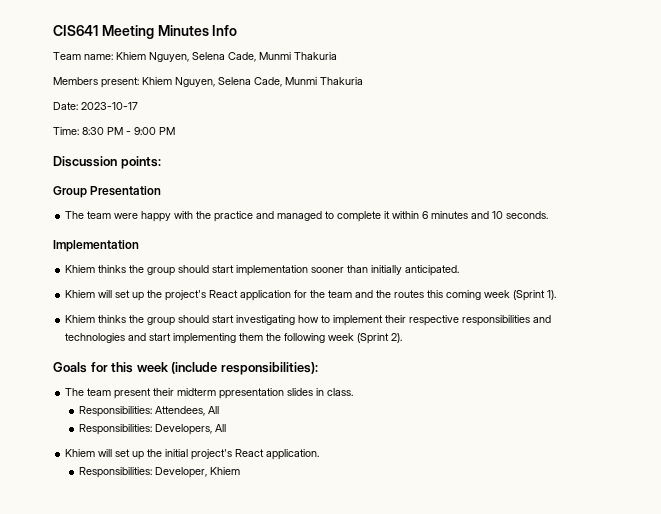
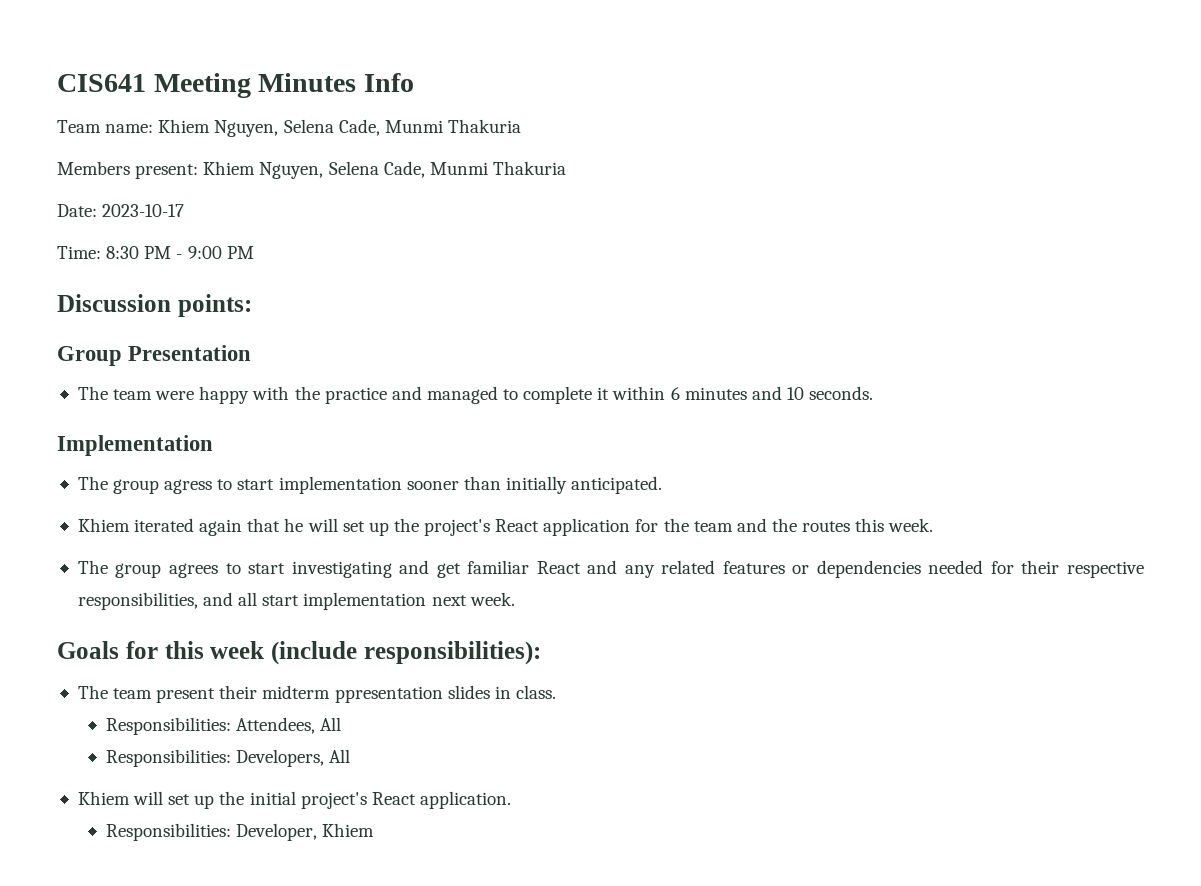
- Khiem thinks the group should start implementation sooner than initially anticipated.
+ The group agress to start implementation sooner than initially anticipated.
- Khiem will set up the project's React application for the team and the routes this coming week (Sprint 1).
- Khiem thinks the group should start investigating how to implement their respective responsibilities and technologies and start implementing them the following week (Sprint 2).
+ Khiem iterated again that he will set up the project's React application for the team and the routes this week.
+ The group agrees to start investigating and get familiar React and any related features or dependencies needed for their respective responsibilities, and all start implementation next week.

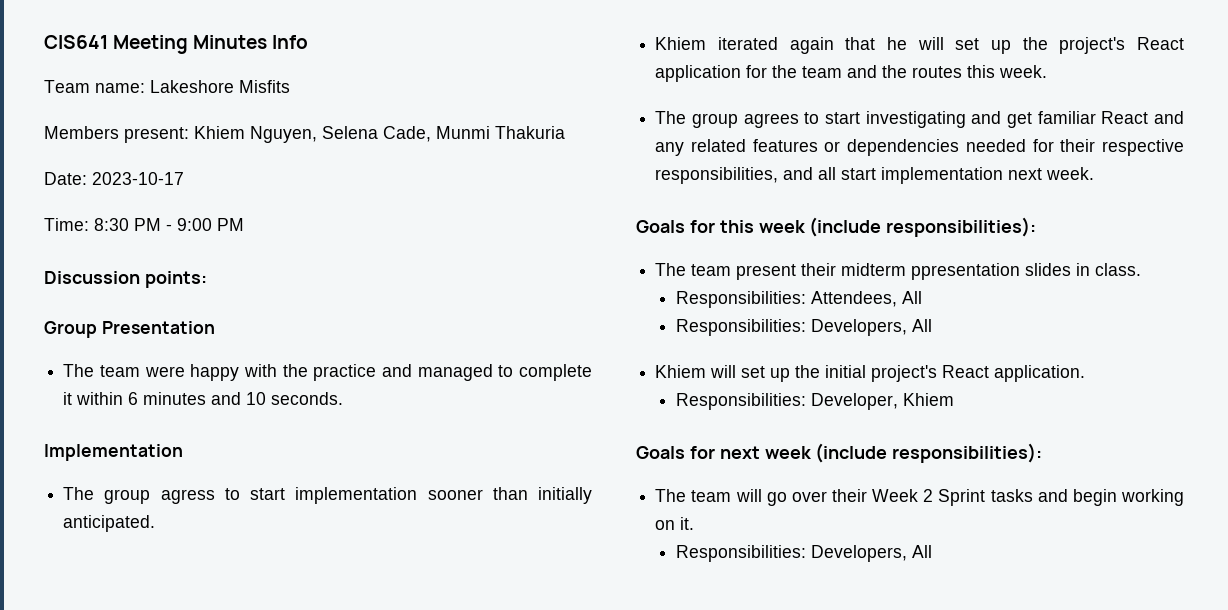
- Team name: Khiem Nguyen, Selena Cade, Munmi Thakuria
+ Team name: Lakeshore Misfits
+ Goals for next week (include responsibilities):
+ The team will go over their Week 2 Sprint tasks and begin working on it.
+ Responsibilities: Developers, All

